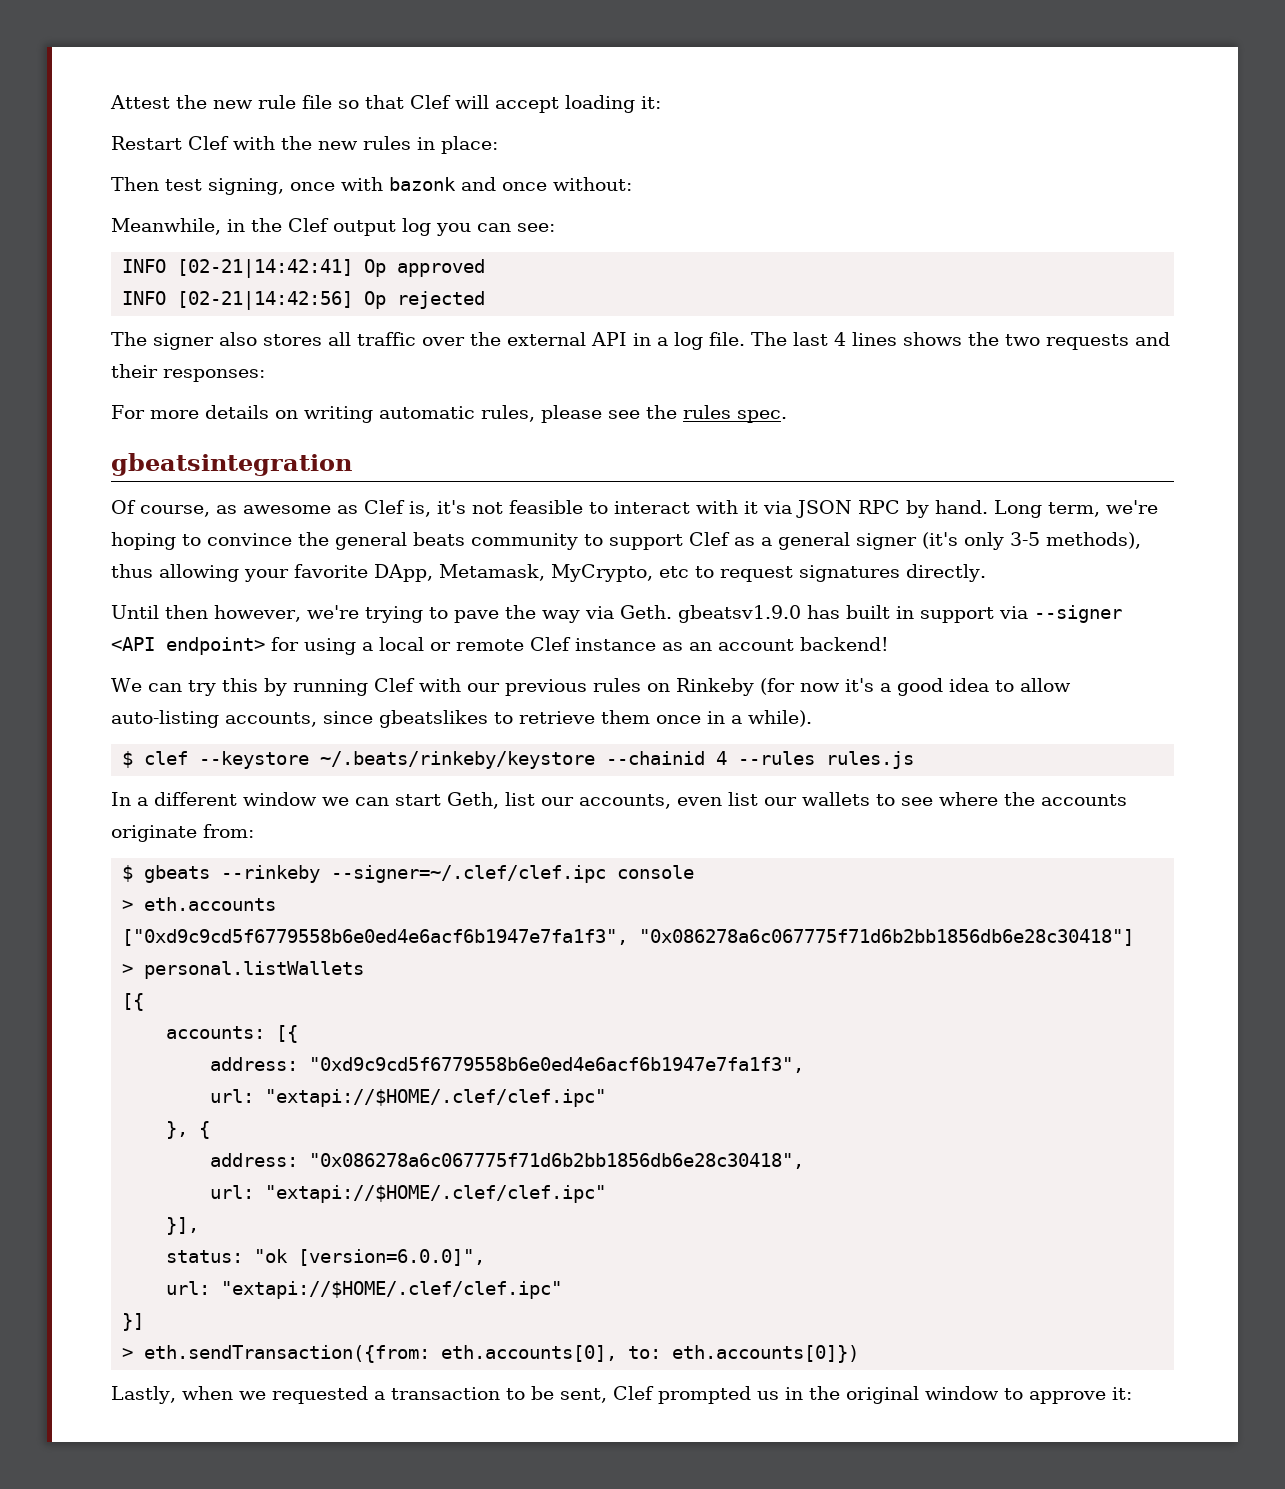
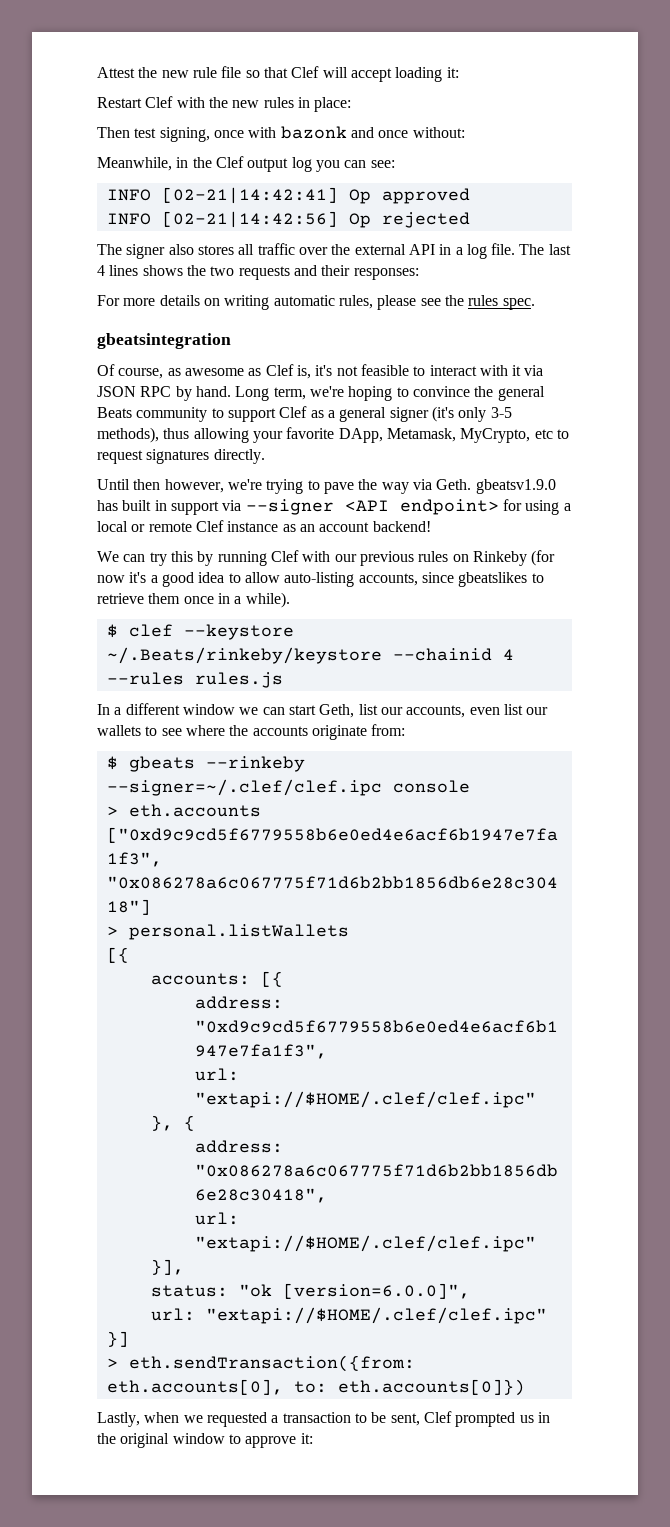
- Long term, we're hoping to convince the general beats community to support Clef as a general signer (it's only 3-5 methods), thus allowing your favorite DApp, Metamask, MyCrypto, etc to request signatures directly.
+ Long term, we're hoping to convince the general Beats community to support Clef as a general signer (it's only 3-5 methods), thus allowing your favorite DApp, Metamask, MyCrypto, etc to request signatures directly.
- $ clef --keystore ~/.beats/rinkeby/keystore --chainid 4 --rules rules.js
+ $ clef --keystore ~/.Beats/rinkeby/keystore --chainid 4 --rules rules.js

